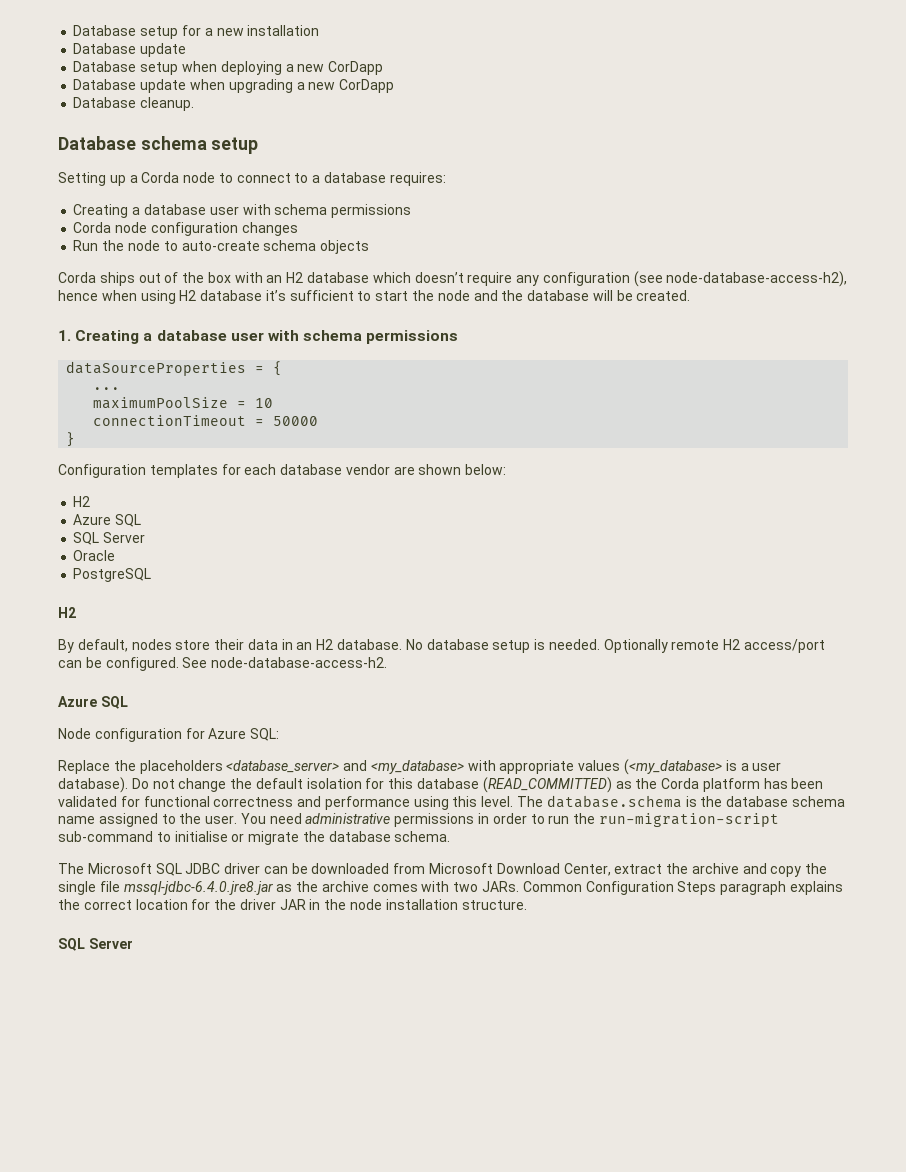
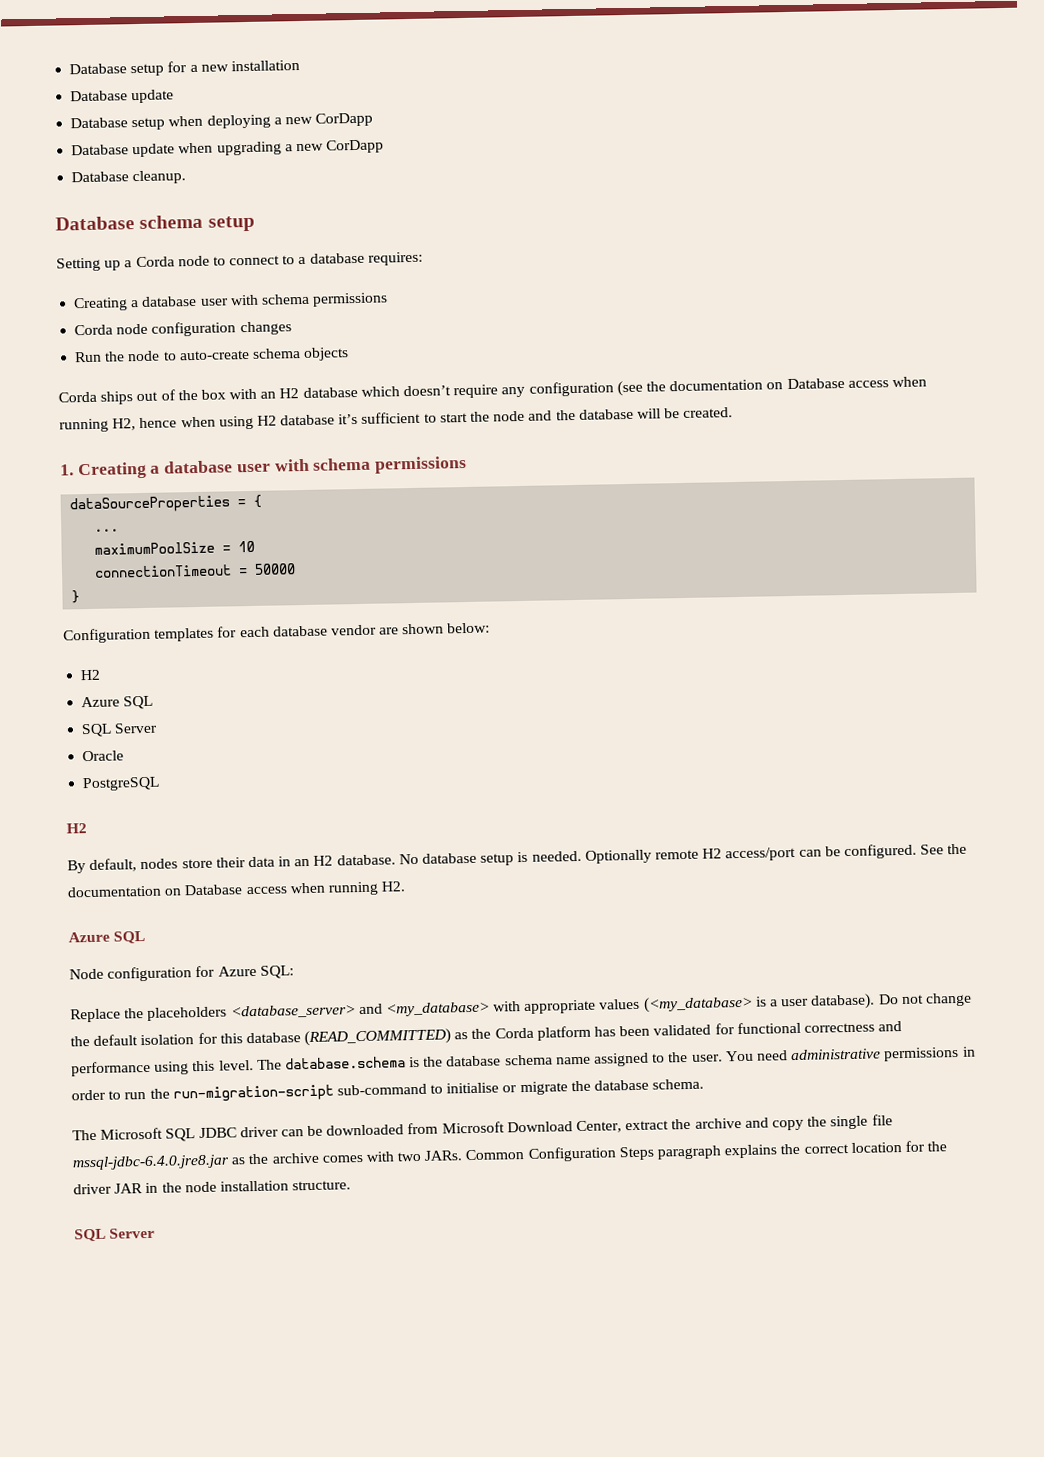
- Corda ships out of the box with an H2 database which doesn’t require any configuration (see node-database-access-h2), hence when using H2 database it’s sufficient to start the node and the database will be created.
+ Corda ships out of the box with an H2 database which doesn’t require any configuration (see the documentation on Database access when running H2, hence when using H2 database it’s sufficient to start the node and the database will be created.
- See node-database-access-h2.
+ See the documentation on Database access when running H2.

